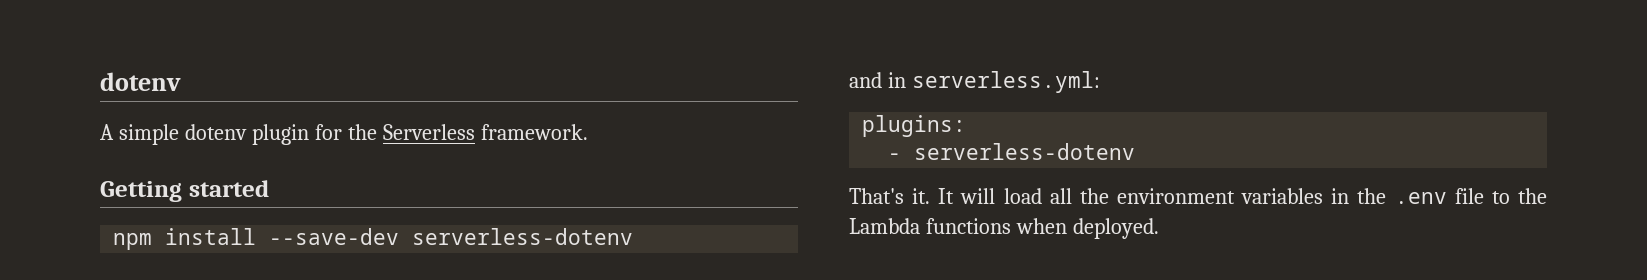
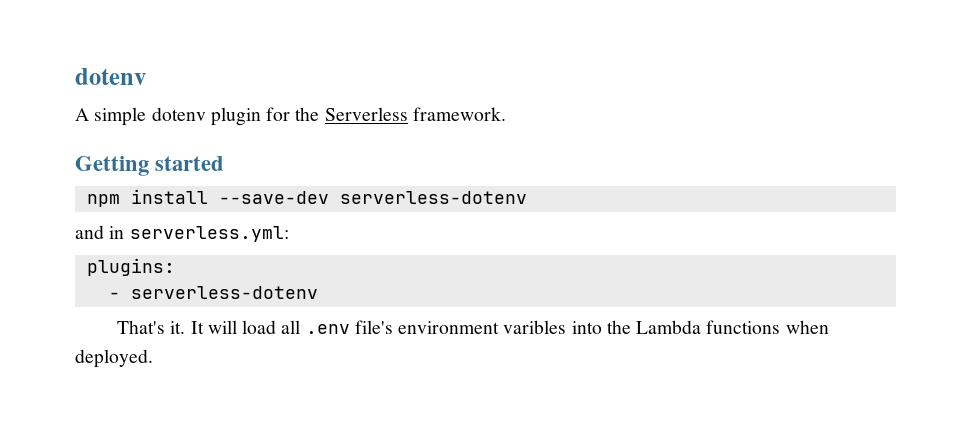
- It will load all the environment variables in the .env file to the Lambda functions when deployed.
+ It will load all .env file's environment varibles into the Lambda functions when deployed.

